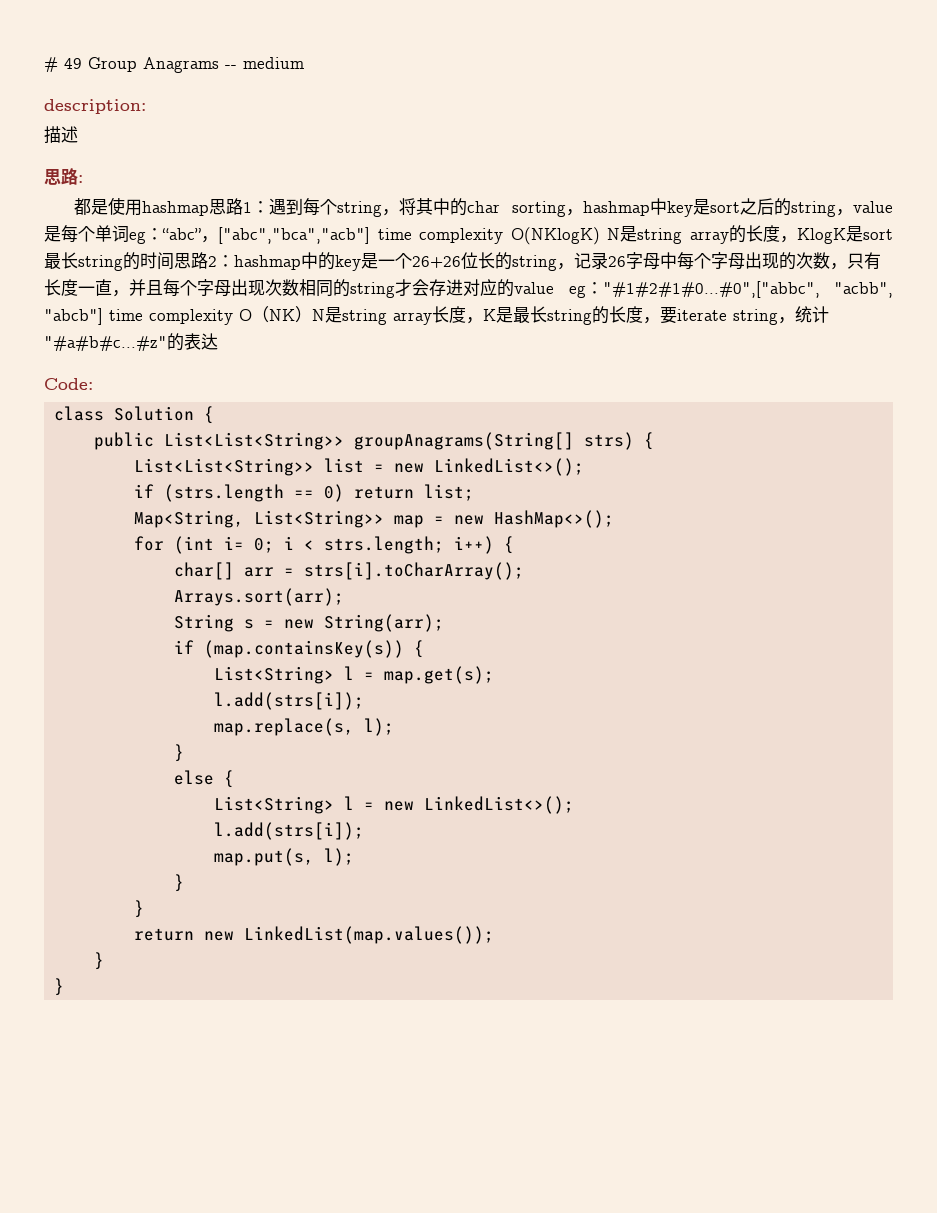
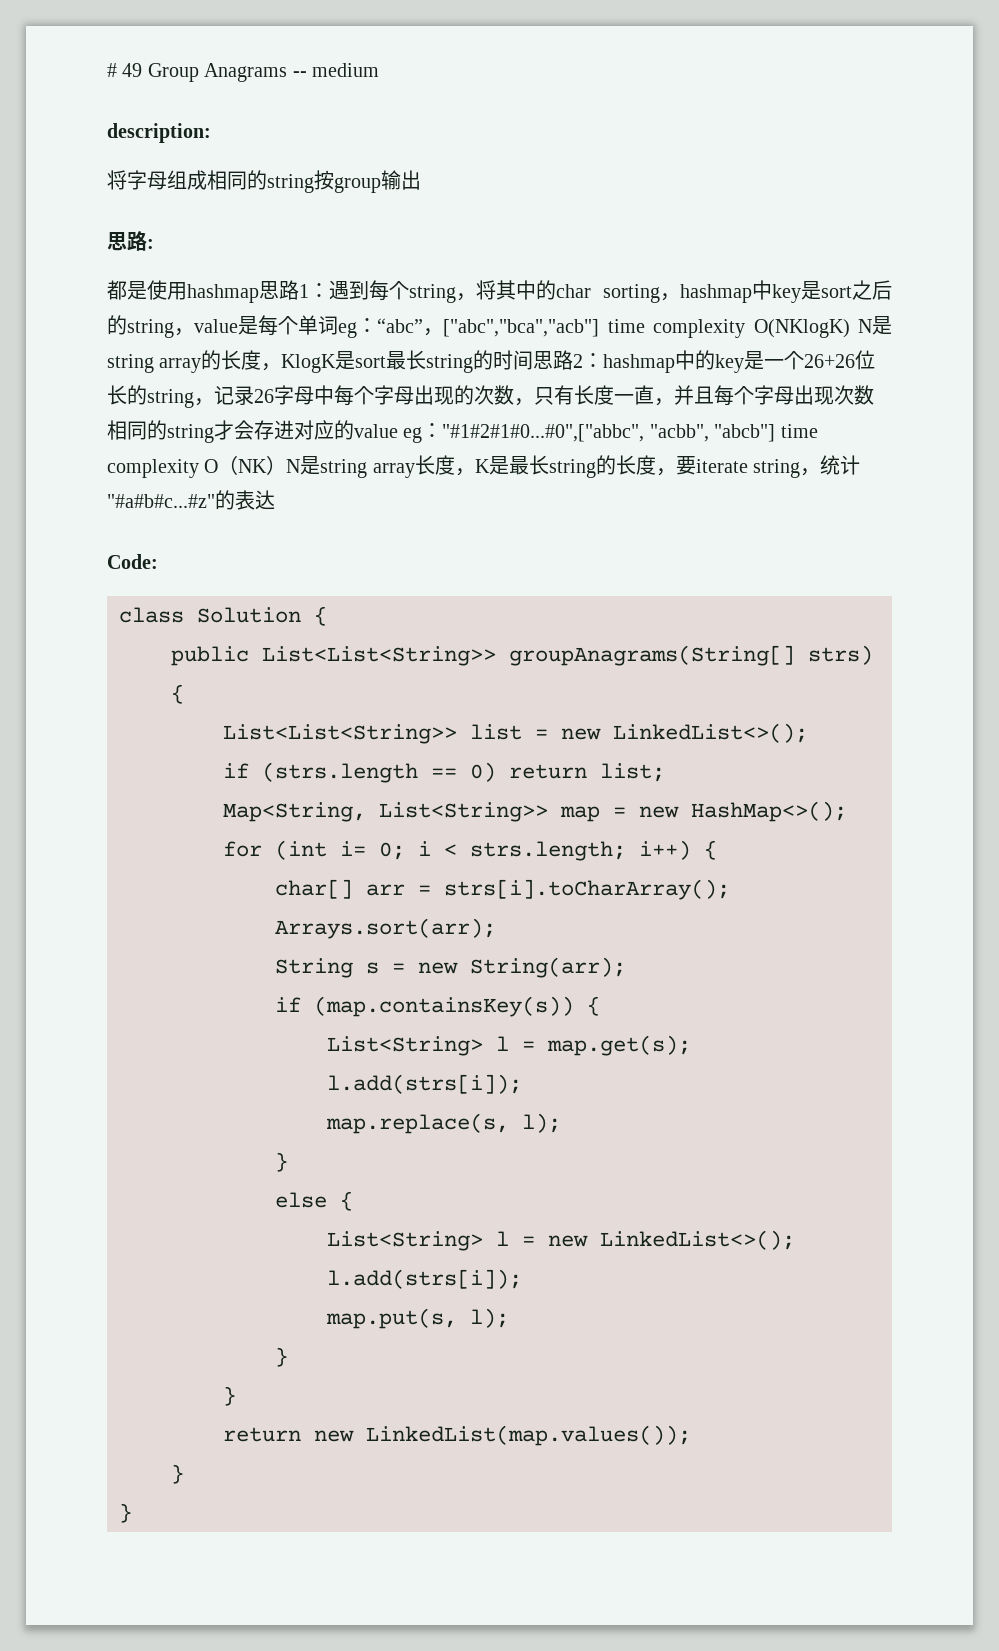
- 描述
+ 将字母组成相同的string按group输出

